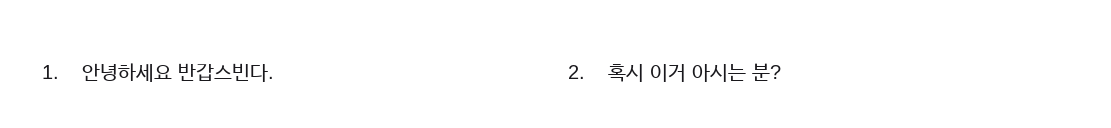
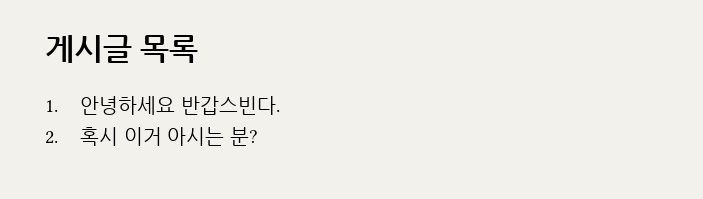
+ 게시글 목록

